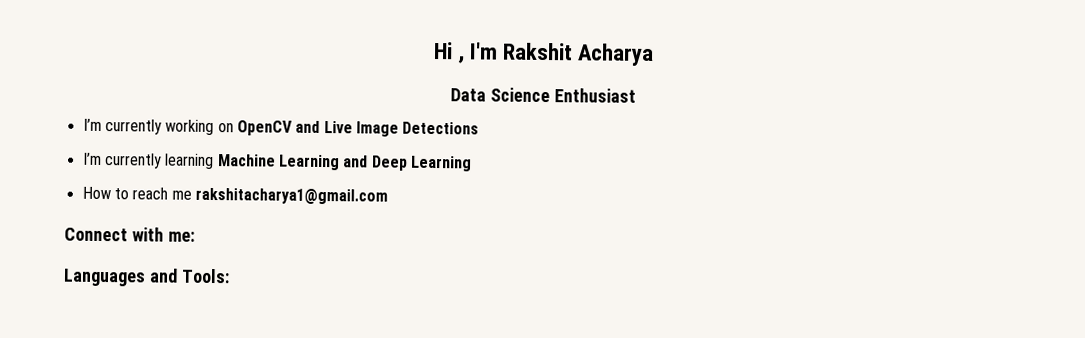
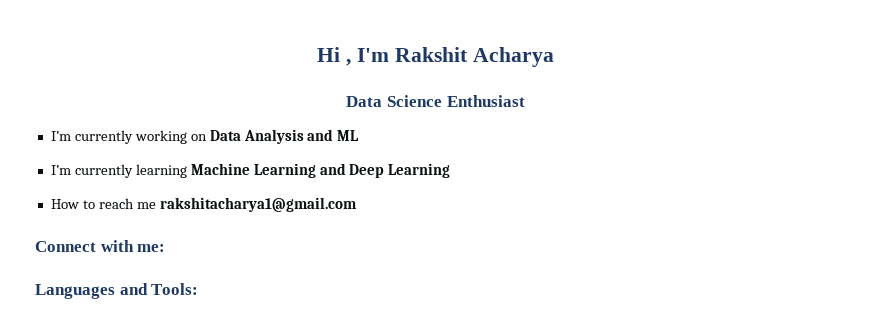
- I’m currently working on OpenCV and Live Image Detections
+ I’m currently working on Data Analysis and ML

